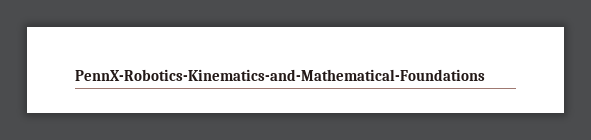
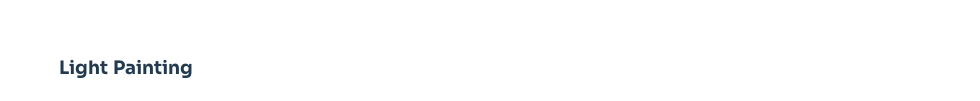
- PennX-Robotics-Kinematics-and-Mathematical-Foundations
+ Light Painting

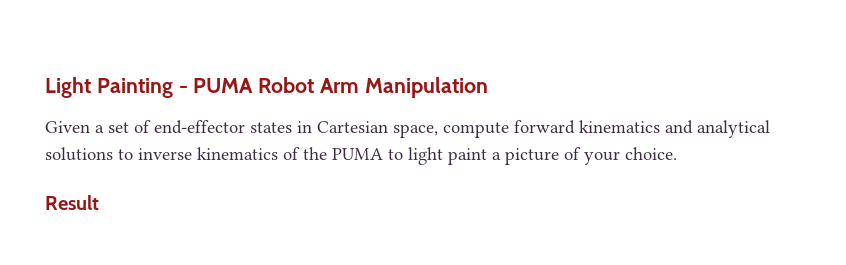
- Light Painting
+ Light Painting - PUMA Robot Arm Manipulation
+ Given a set of end-effector states in Cartesian space, compute forward kinematics and analytical solutions to inverse kinematics of the PUMA to light paint a picture of your choice.
+ Result

